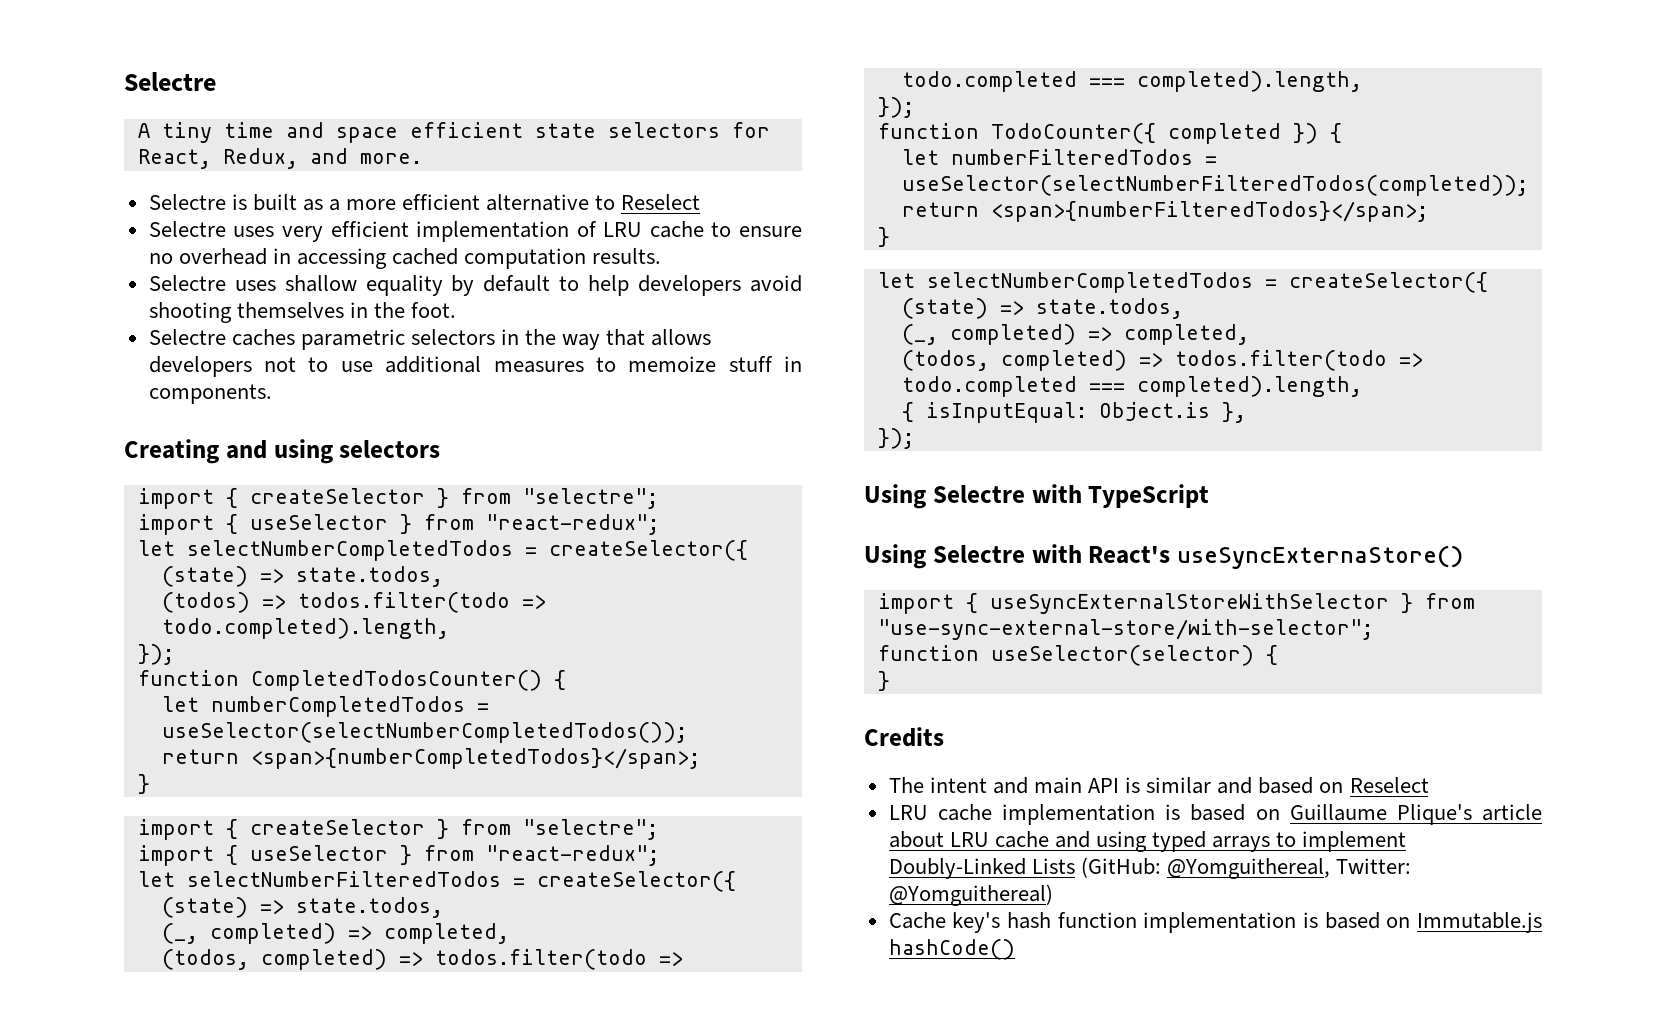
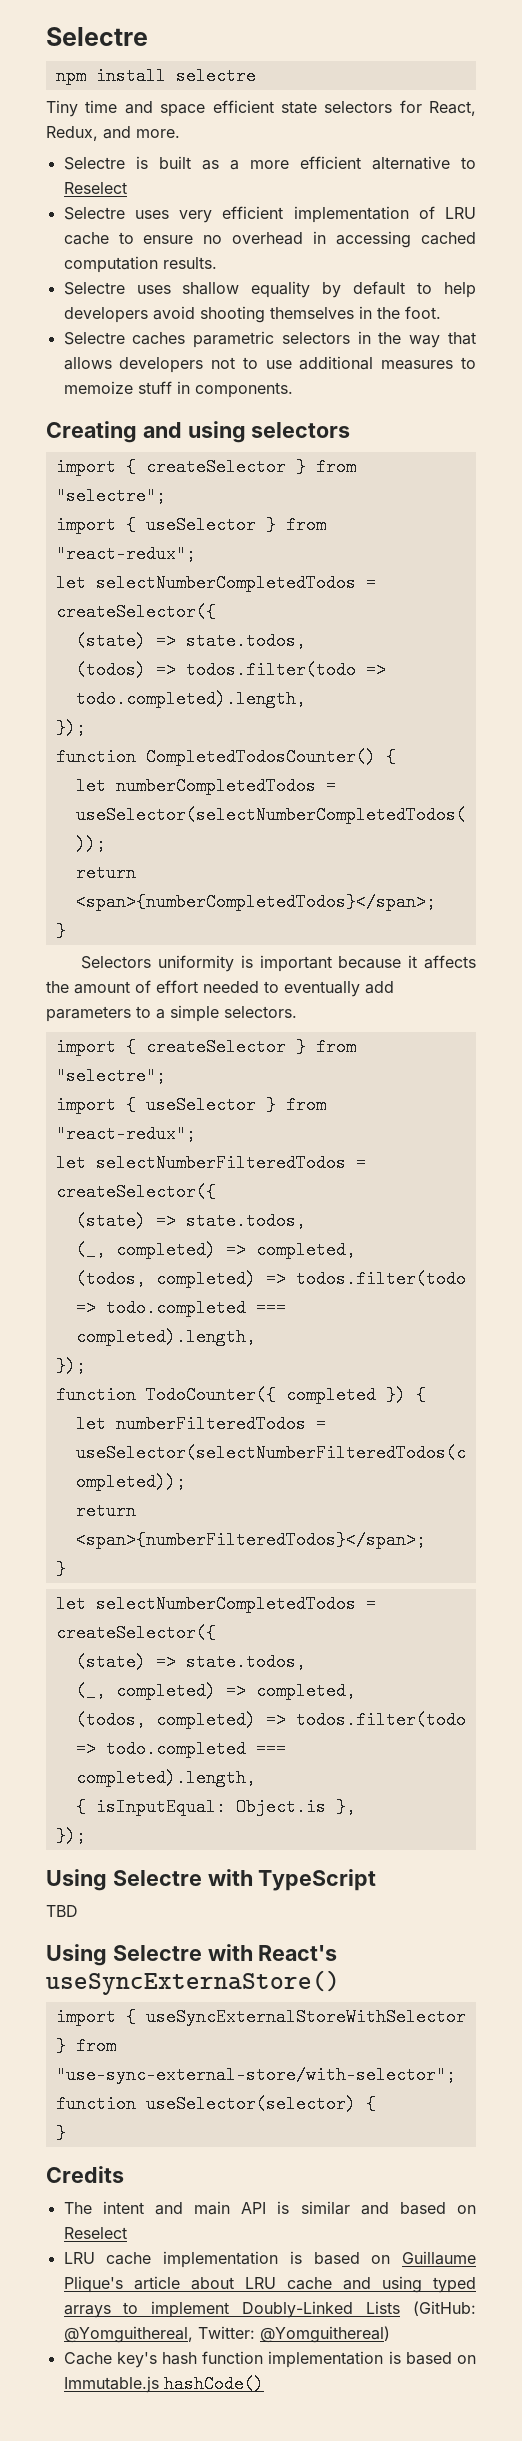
- A tiny time and space efficient state selectors for React, Redux, and more.
+ npm install selectre
+ Tiny time and space efficient state selectors for React, Redux, and more.
+ Selectors uniformity is important because it affects the amount of effort needed to eventually add parameters to a simple selectors.
+ TBD

